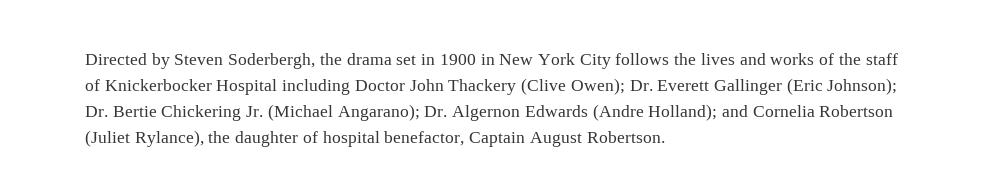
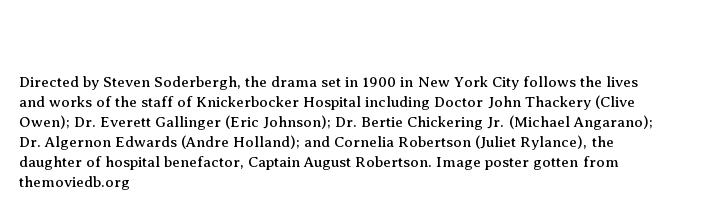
+ Image poster gotten from themoviedb.org

